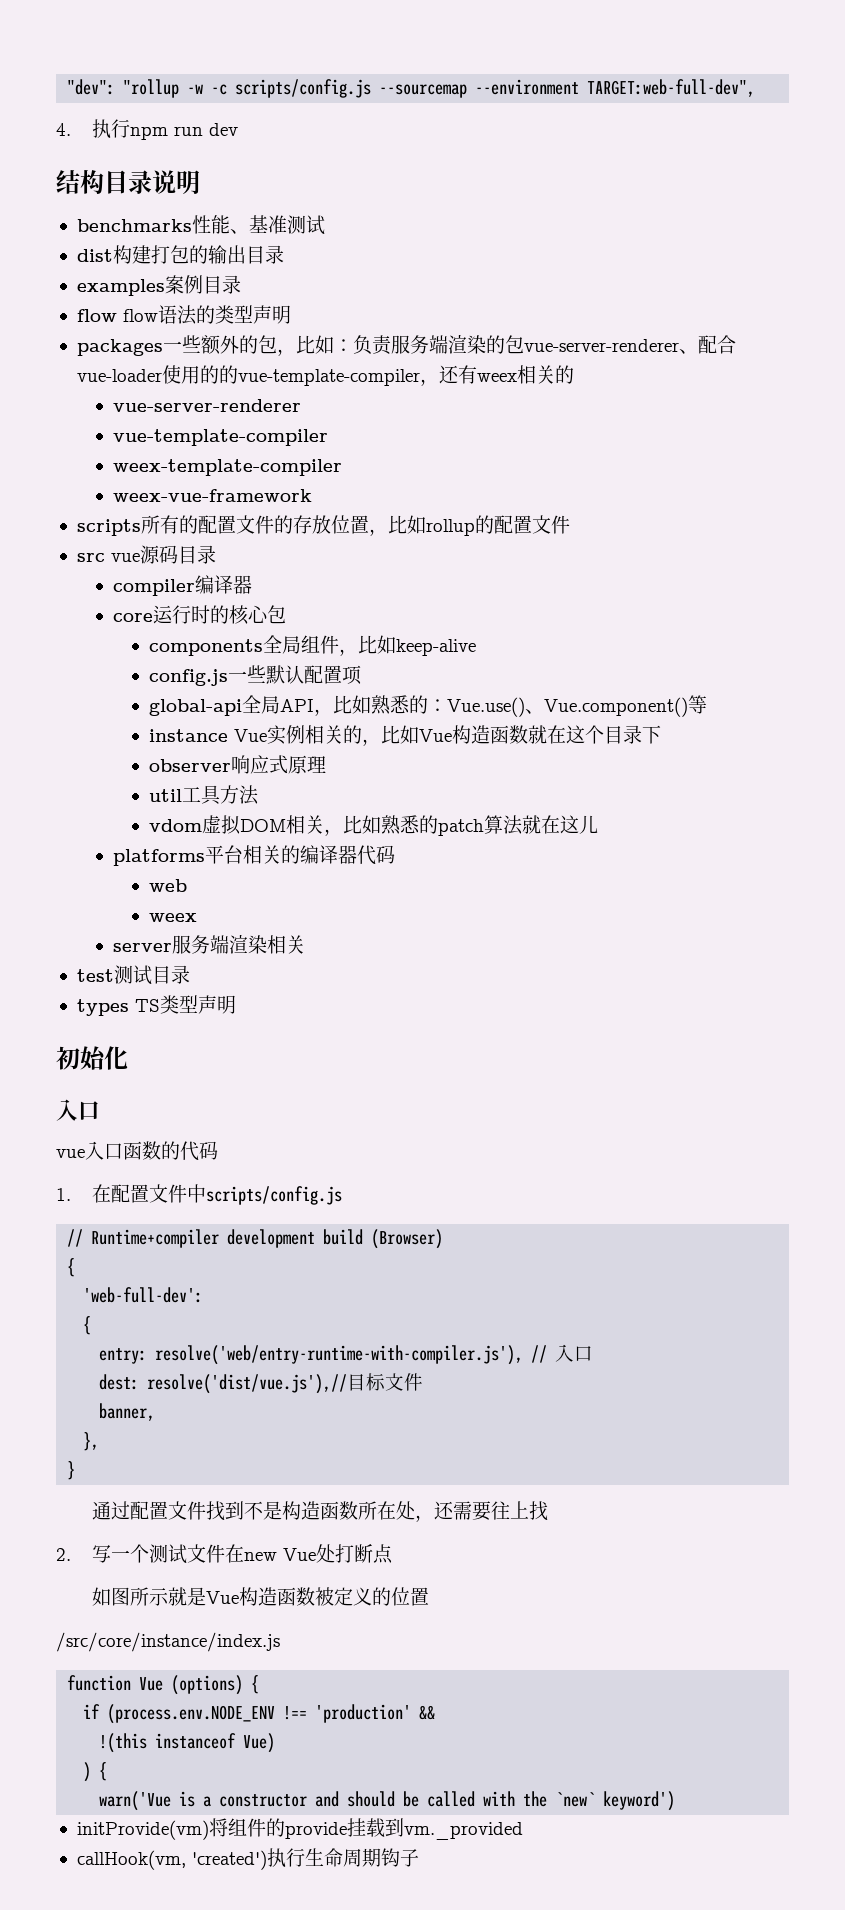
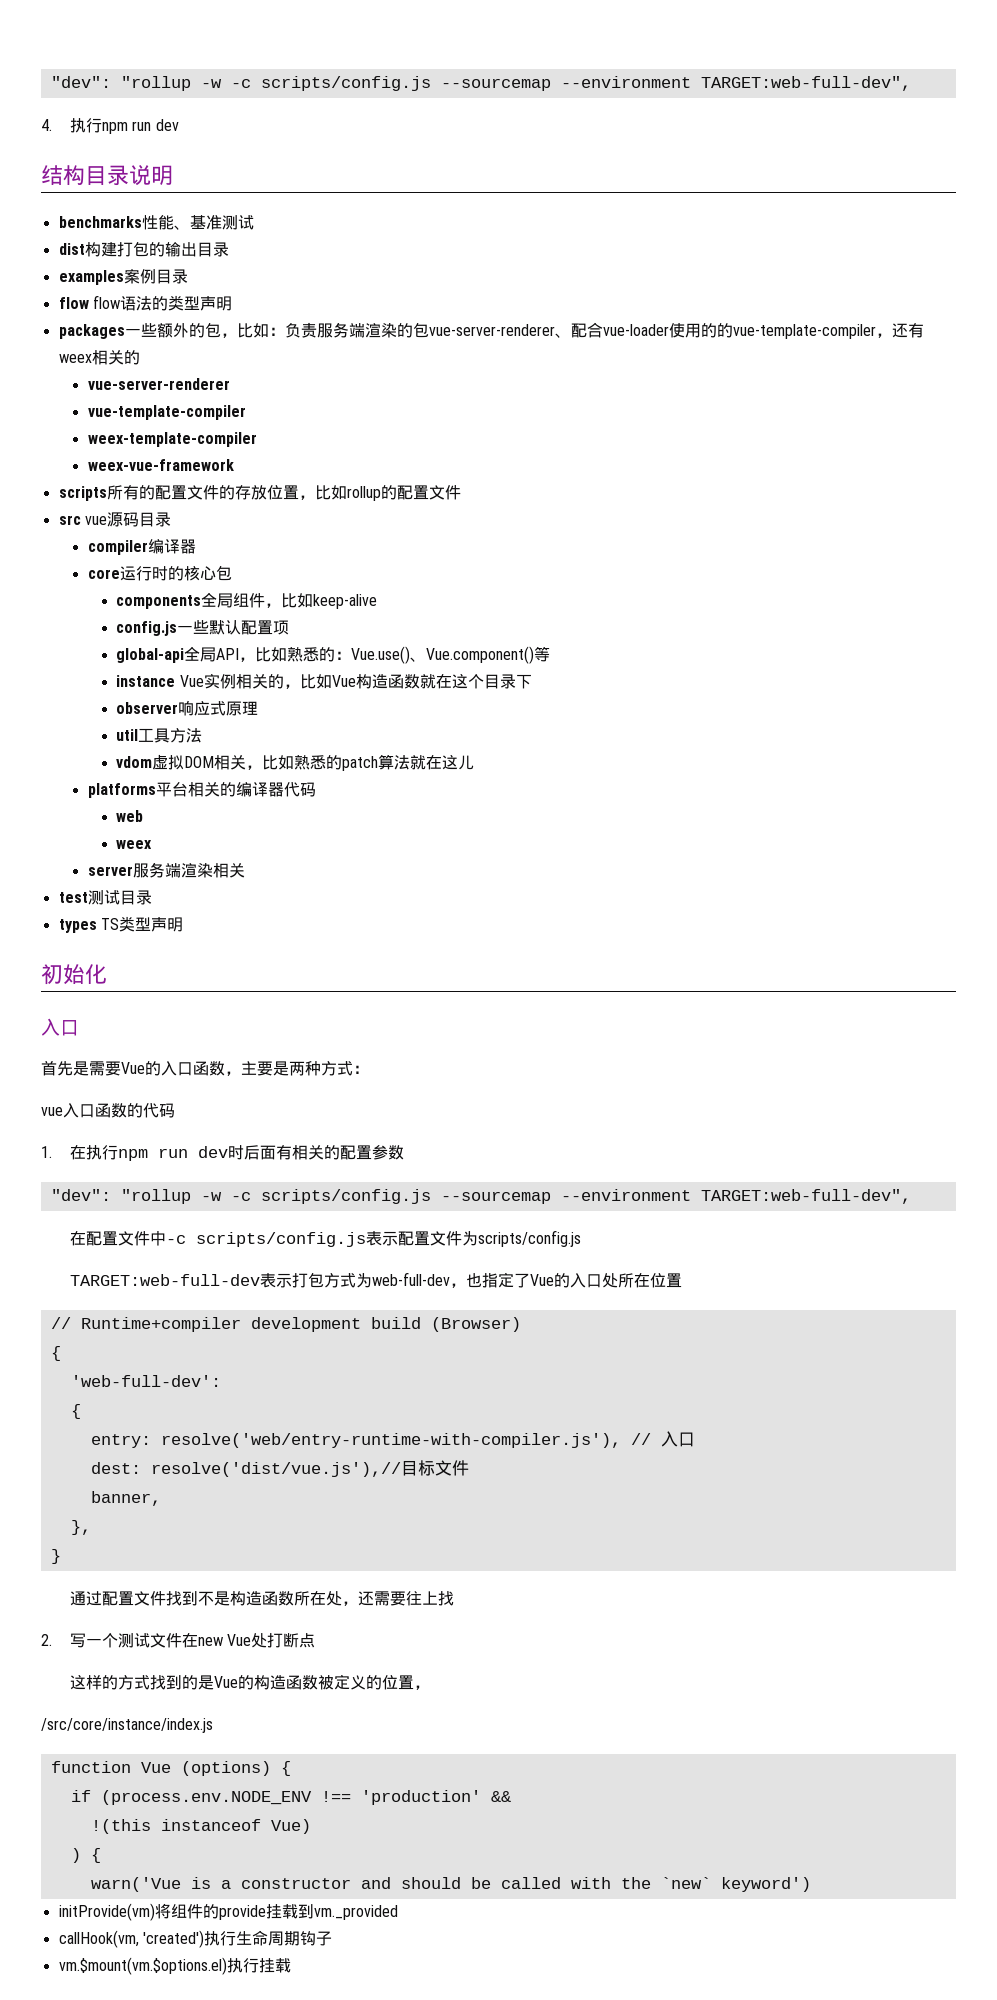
+ 首先是需要Vue的入口函数，主要是两种方式：
- 1.在配置文件中scripts/config.js
+ 1.在执行npm run dev时后面有相关的配置参数
+ "dev": "rollup -w -c scripts/config.js --sourcemap --environment TARGET:web-full-dev",
+ 在配置文件中-c scripts/config.js表示配置文件为scripts/config.js
+ TARGET:web-full-dev表示打包方式为web-full-dev，也指定了Vue的入口处所在位置
- 如图所示就是Vue构造函数被定义的位置
+ 这样的方式找到的是Vue的构造函数被定义的位置，
+ vm.$mount(vm.$options.el)执行挂载

